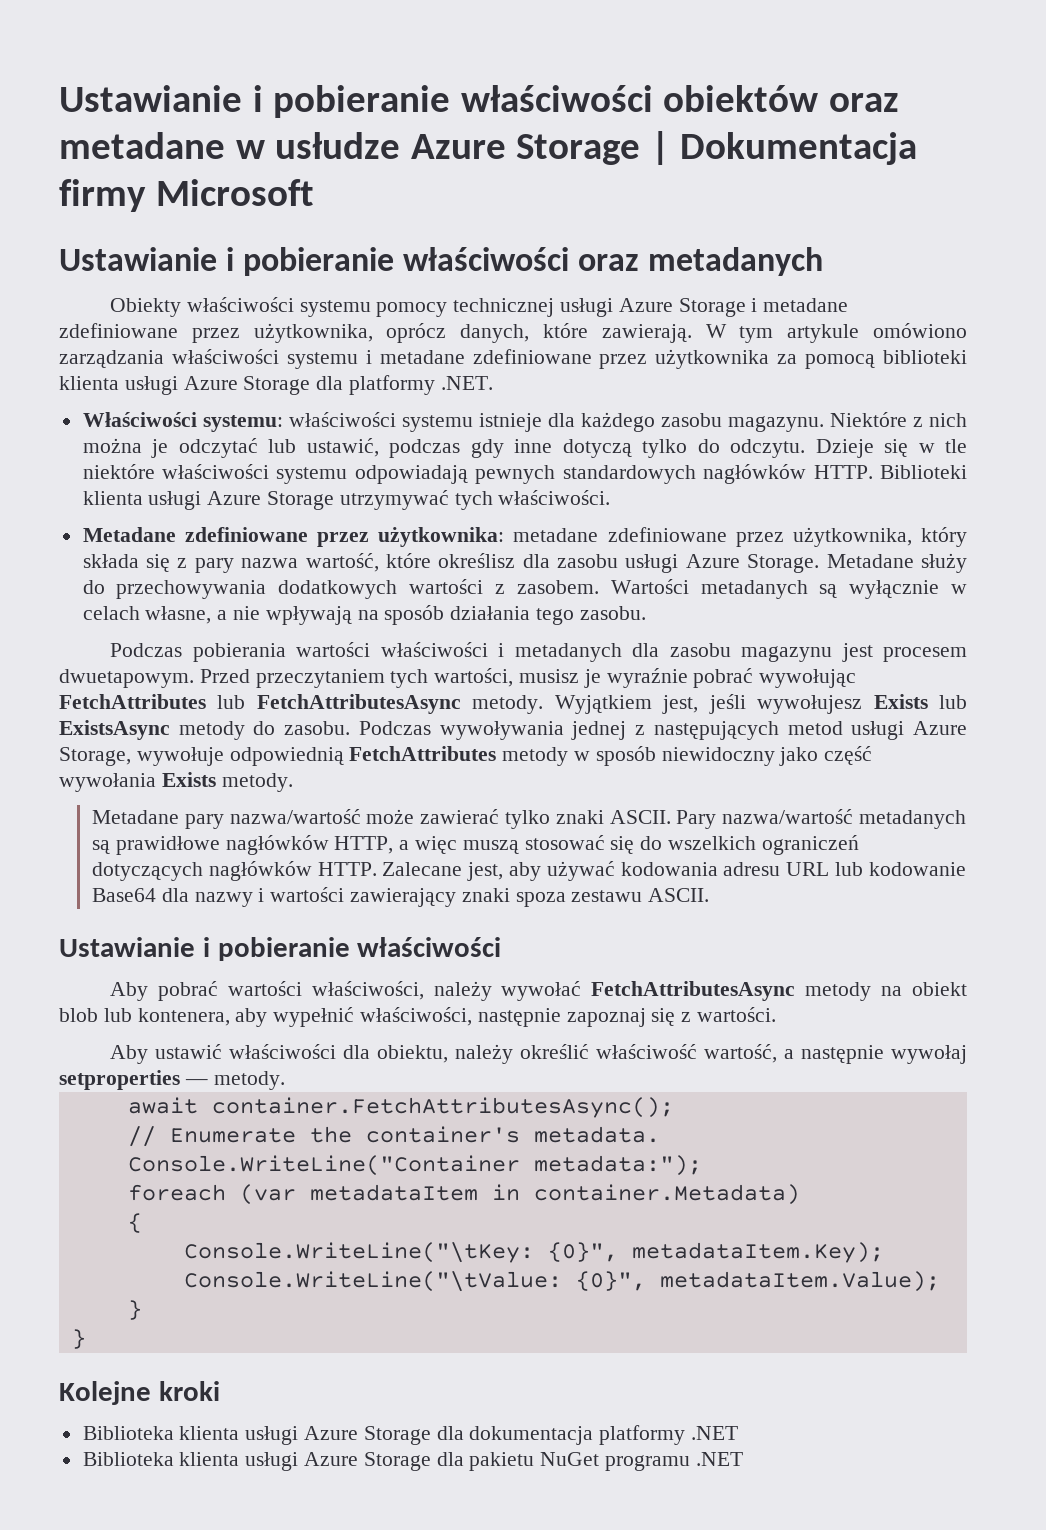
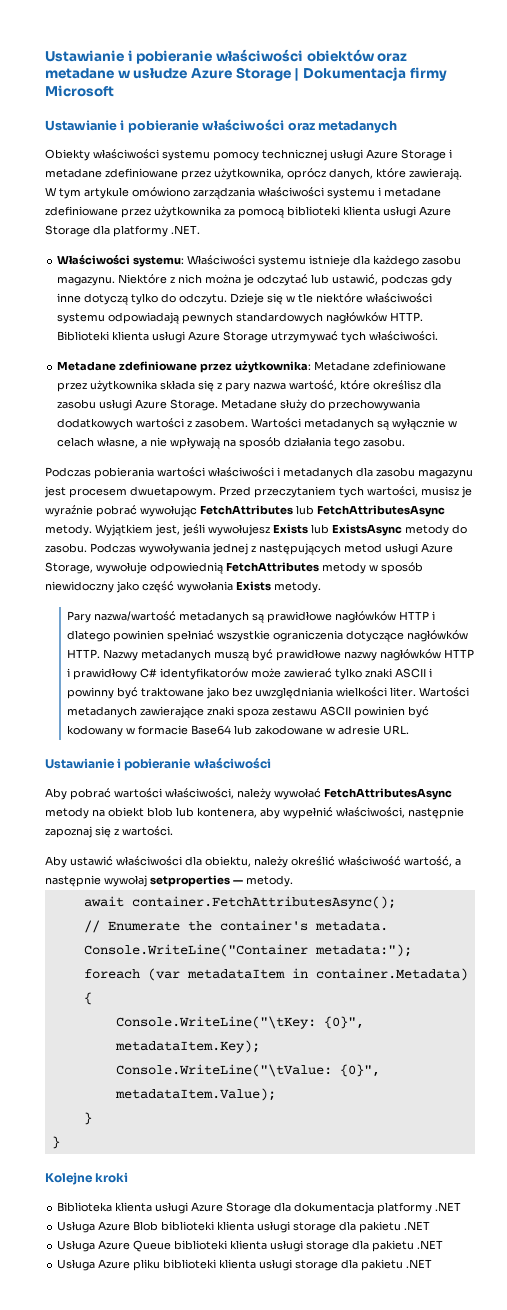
- Właściwości systemu: właściwości systemu istnieje dla każdego zasobu magazynu.
+ Właściwości systemu: Właściwości systemu istnieje dla każdego zasobu magazynu.
- Metadane zdefiniowane przez użytkownika: metadane zdefiniowane przez użytkownika, który składa się z pary nazwa wartość, które określisz dla zasobu usługi Azure Storage.
+ Metadane zdefiniowane przez użytkownika: Metadane zdefiniowane przez użytkownika składa się z pary nazwa wartość, które określisz dla zasobu usługi Azure Storage.
- Metadane pary nazwa/wartość może zawierać tylko znaki ASCII. Pary nazwa/wartość metadanych są prawidłowe nagłówków HTTP, a więc muszą stosować się do wszelkich ograniczeń dotyczących nagłówków HTTP. Zalecane jest, aby używać kodowania adresu URL lub kodowanie Base64 dla nazwy i wartości zawierający znaki spoza zestawu ASCII.
+ Pary nazwa/wartość metadanych są prawidłowe nagłówków HTTP i dlatego powinien spełniać wszystkie ograniczenia dotyczące nagłówków HTTP. Nazwy metadanych muszą być prawidłowe nazwy nagłówków HTTP i prawidłowy C# identyfikatorów może zawierać tylko znaki ASCII i powinny być traktowane jako bez uwzględniania wielkości liter. Wartości metadanych zawierające znaki spoza zestawu ASCII powinien być kodowany w formacie Base64 lub zakodowane w adresie URL.
- Biblioteka klienta usługi Azure Storage dla pakietu NuGet programu .NET
+ Usługa Azure Blob biblioteki klienta usługi storage dla pakietu .NET
+ Usługa Azure Queue biblioteki klienta usługi storage dla pakietu .NET
+ Usługa Azure pliku biblioteki klienta usługi storage dla pakietu .NET

